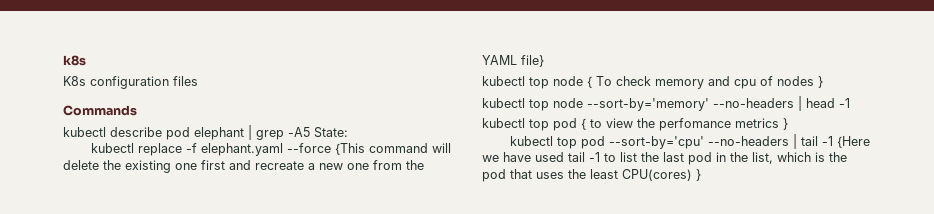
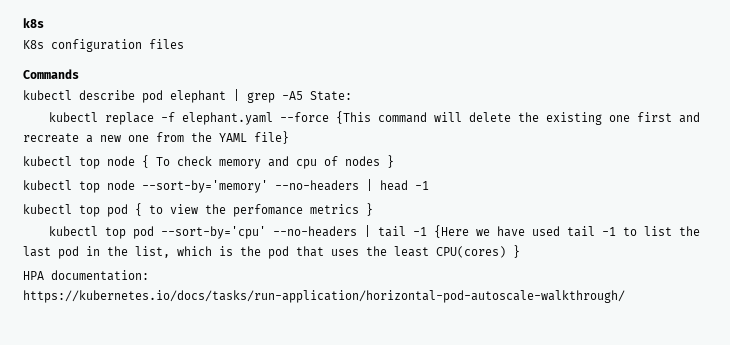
+ HPA documentation: https://kubernetes.io/docs/tasks/run-application/horizontal-pod-autoscale-walkthrough/

